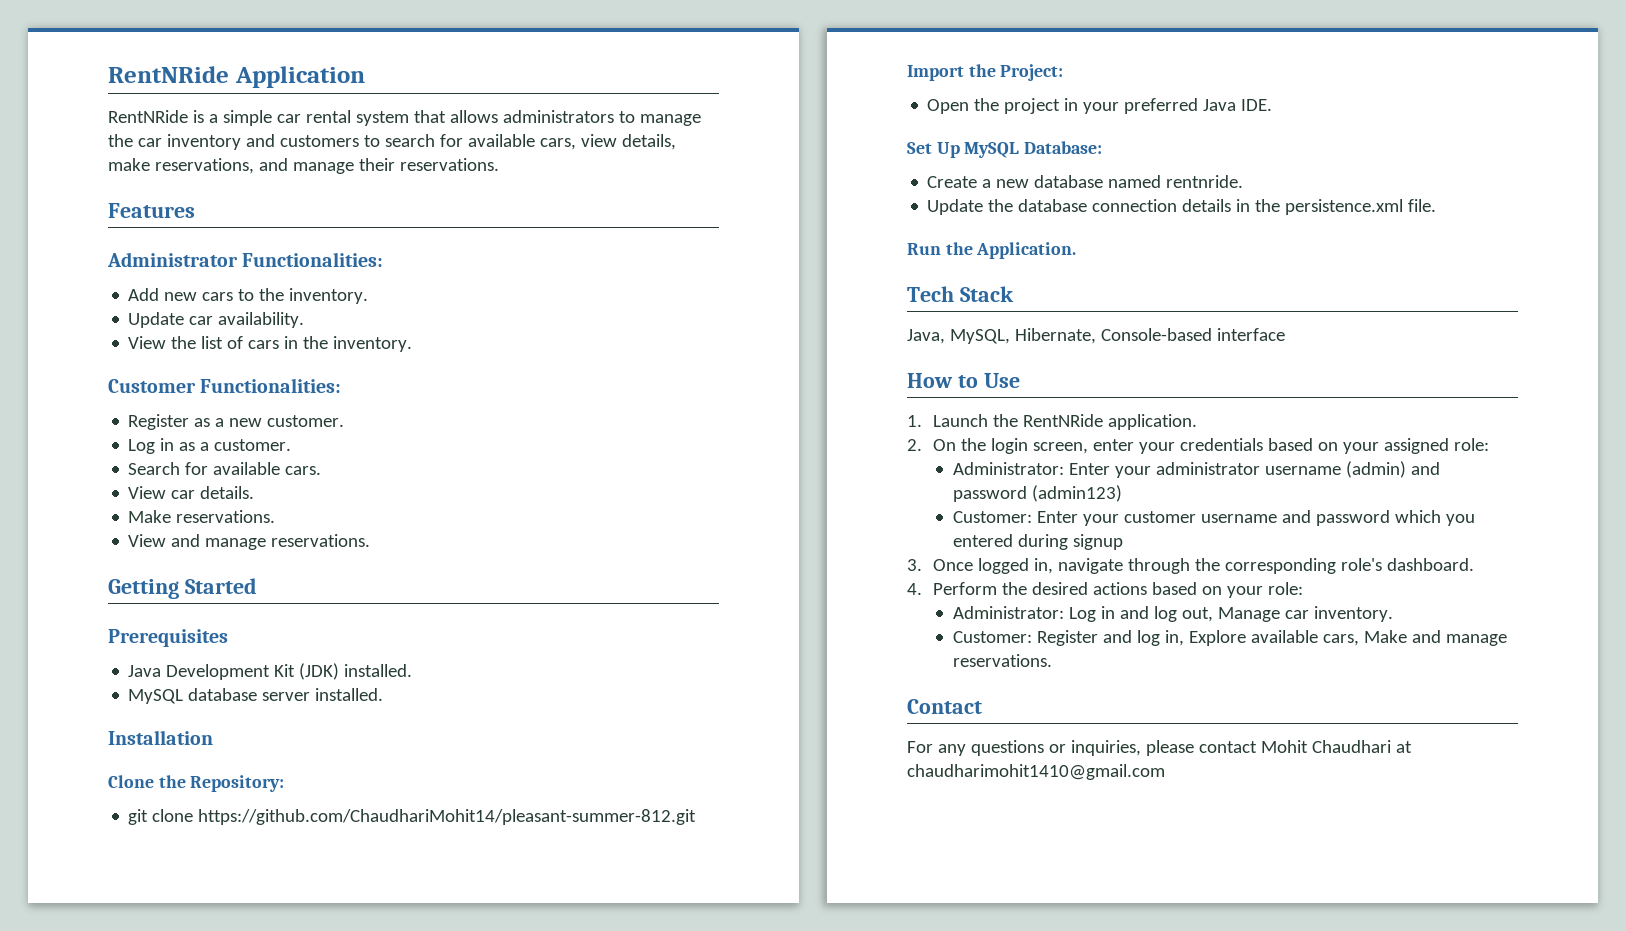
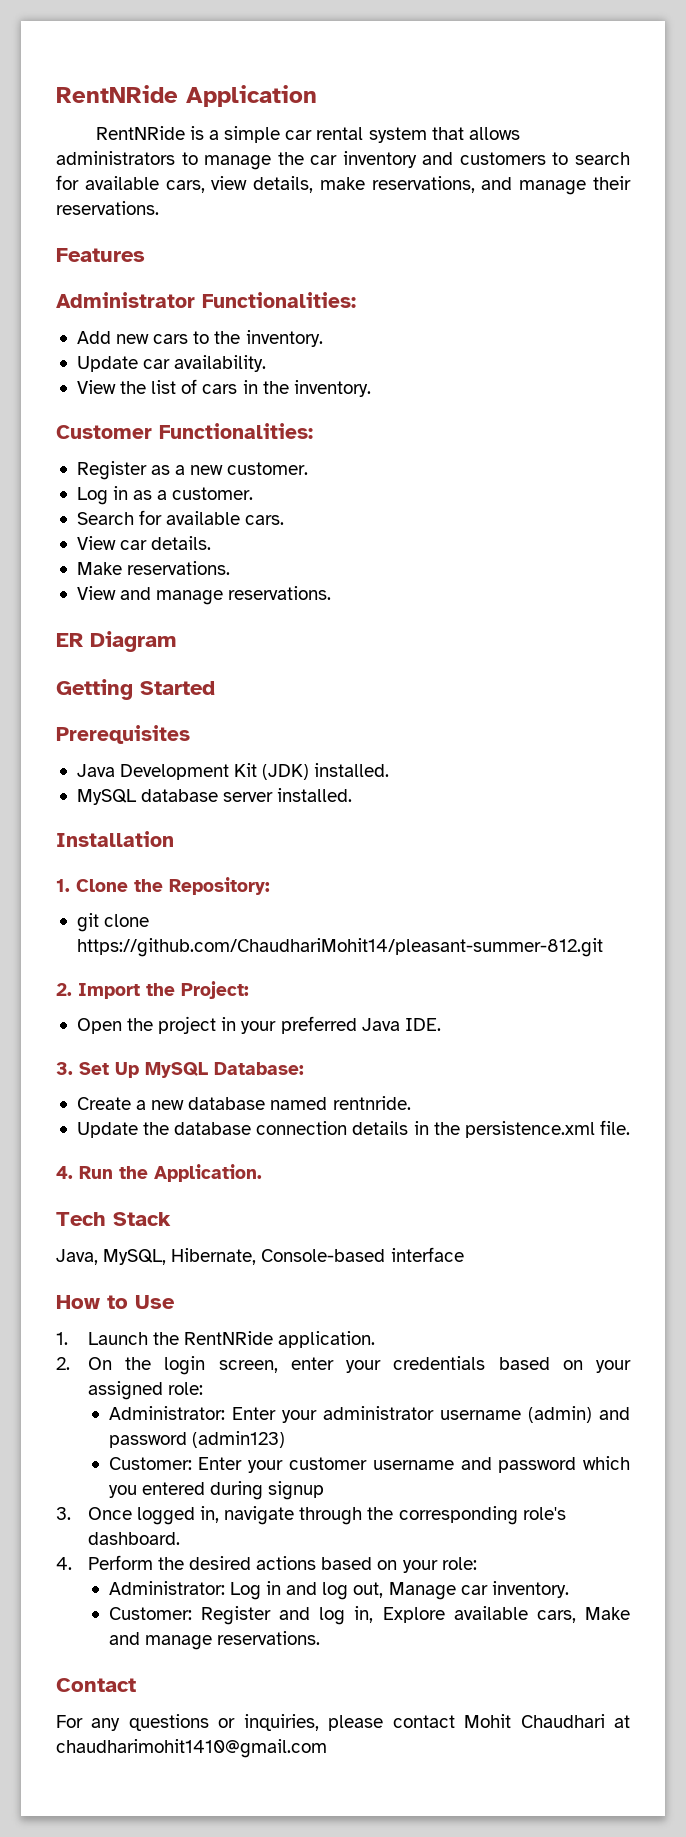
+ ER Diagram
- Clone the Repository:
+ 1. Clone the Repository:
- Import the Project:
+ 2. Import the Project:
- Set Up MySQL Database:
+ 3. Set Up MySQL Database:
- Run the Application.
+ 4. Run the Application.

